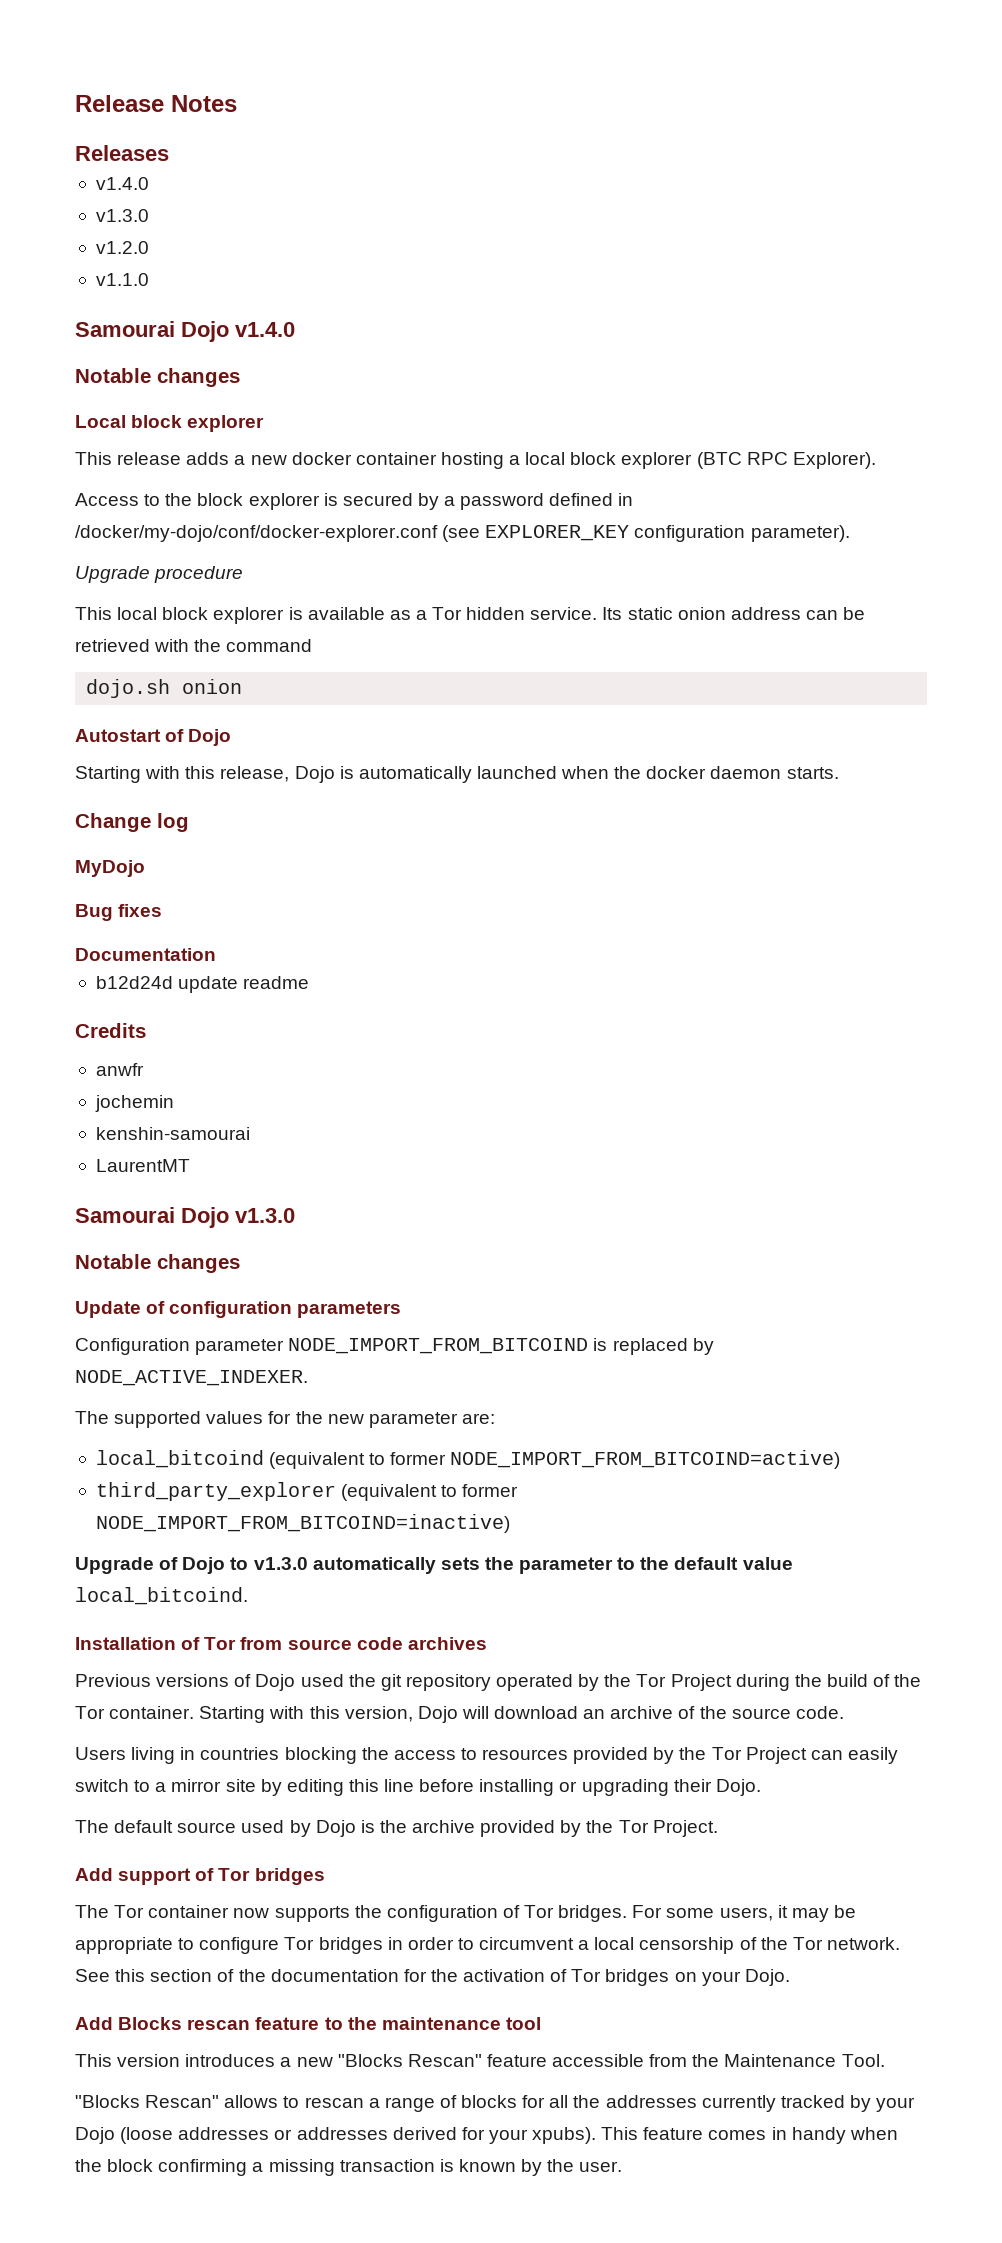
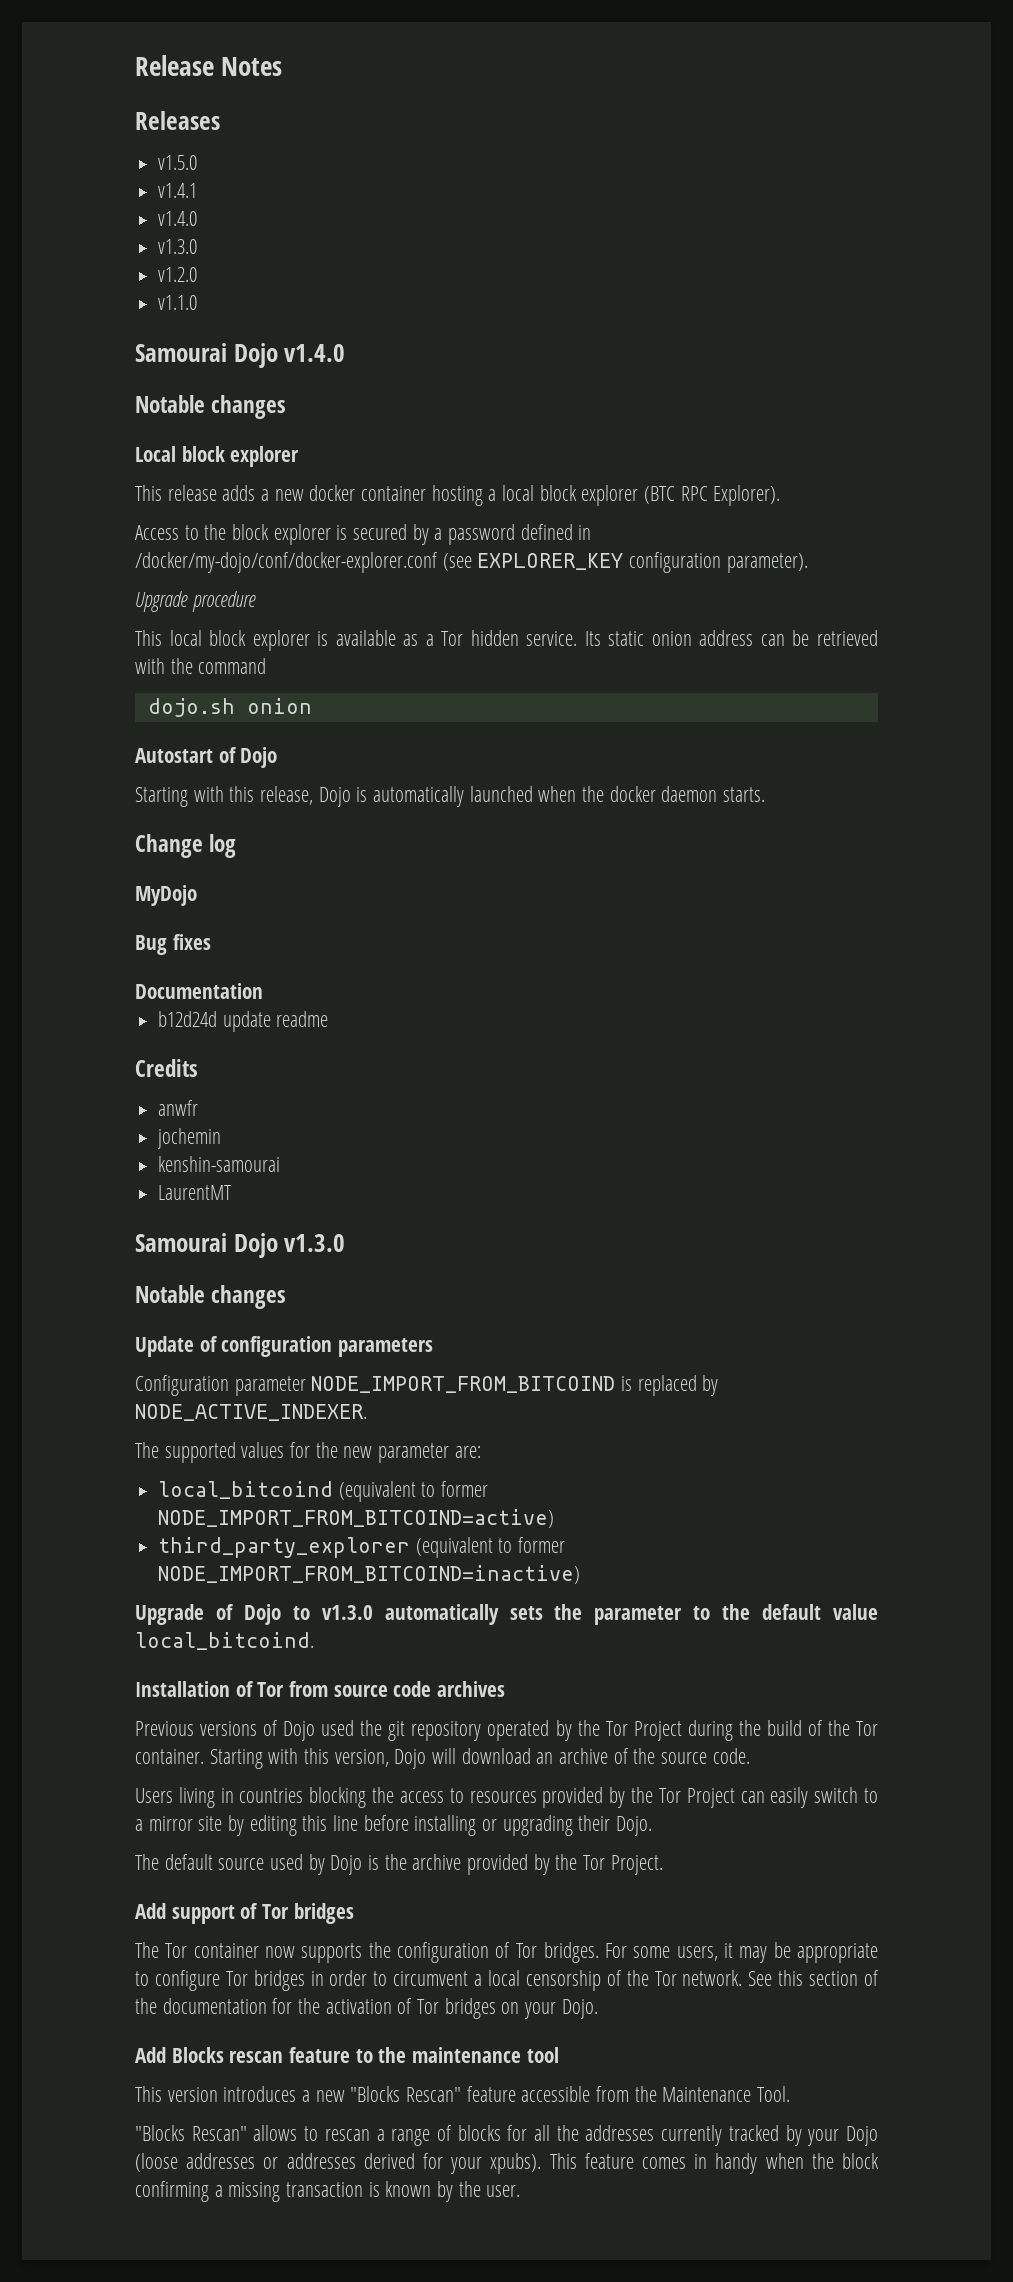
+ v1.5.0
+ v1.4.1

